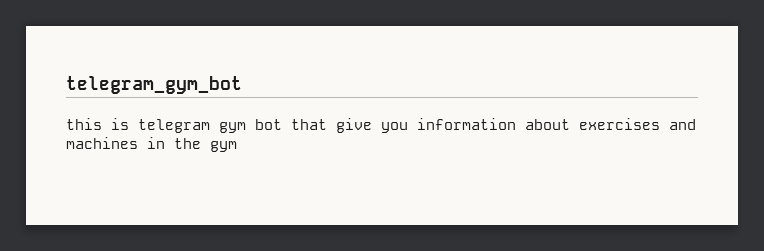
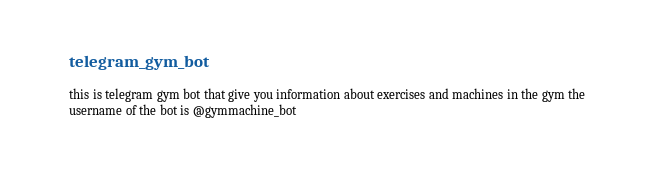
- this is telegram gym bot that give you information about exercises and machines in the gym
+ this is telegram gym bot that give you information about exercises and machines in the gym the username of the bot is @gymmachine_bot

